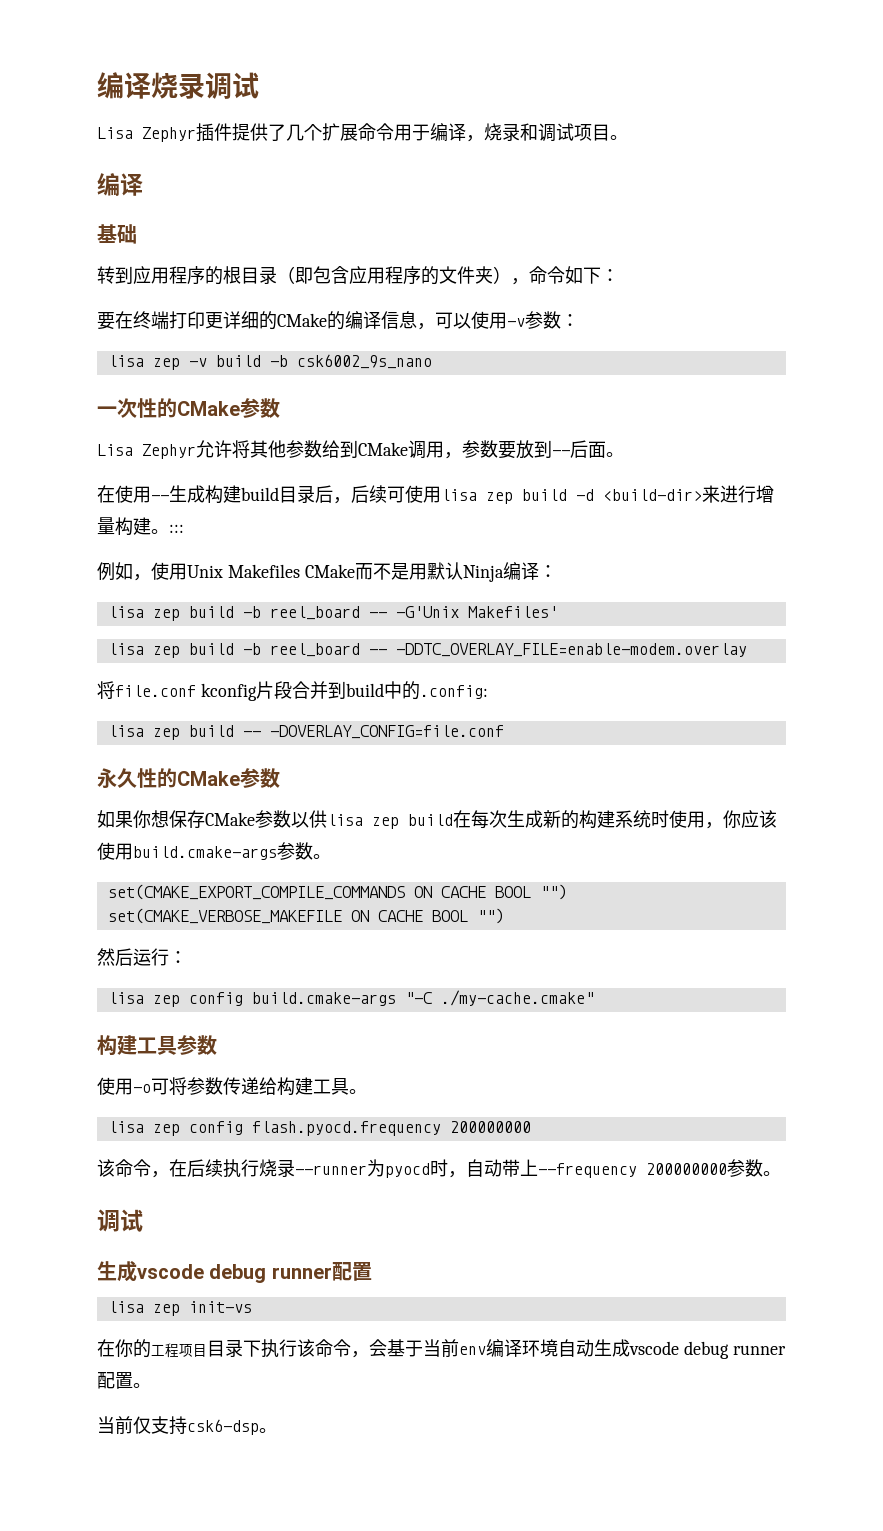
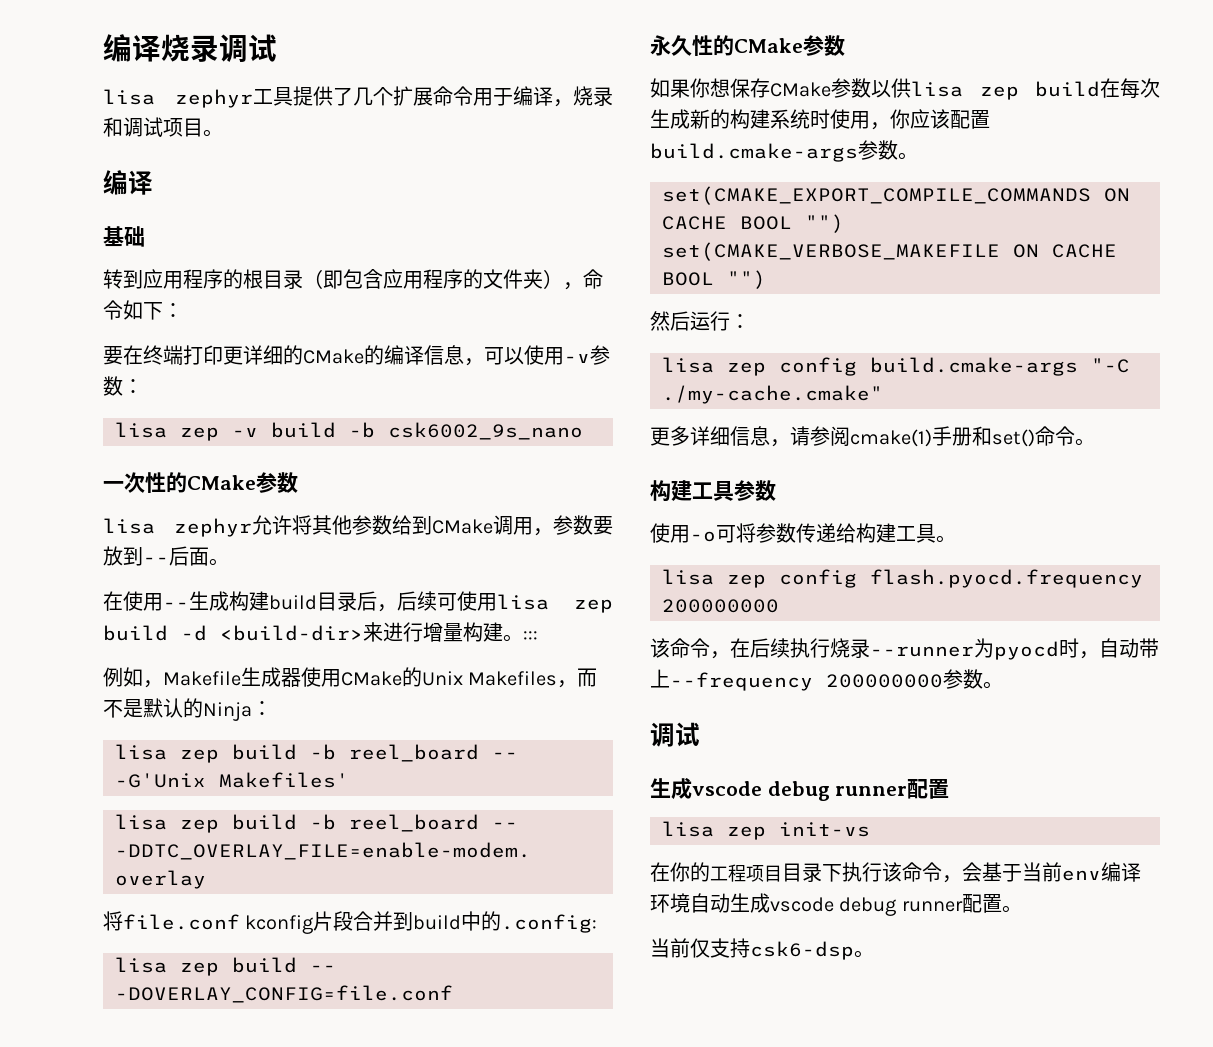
- Lisa Zephyr插件提供了几个扩展命令用于编译，烧录和调试项目。
+ lisa zephyr工具提供了几个扩展命令用于编译，烧录和调试项目。
- Lisa Zephyr允许将其他参数给到CMake调用，参数要放到--后面。
+ lisa zephyr允许将其他参数给到CMake调用，参数要放到--后面。
- 例如，使用Unix Makefiles CMake而不是用默认Ninja编译：
+ 例如，Makefile生成器使用CMake的Unix Makefiles，而不是默认的Ninja：
- 如果你想保存CMake参数以供lisa zep build在每次生成新的构建系统时使用，你应该使用build.cmake-args参数。
+ 如果你想保存CMake参数以供lisa zep build在每次生成新的构建系统时使用，你应该配置build.cmake-args参数。
+ 更多详细信息，请参阅cmake(1)手册和set()命令。

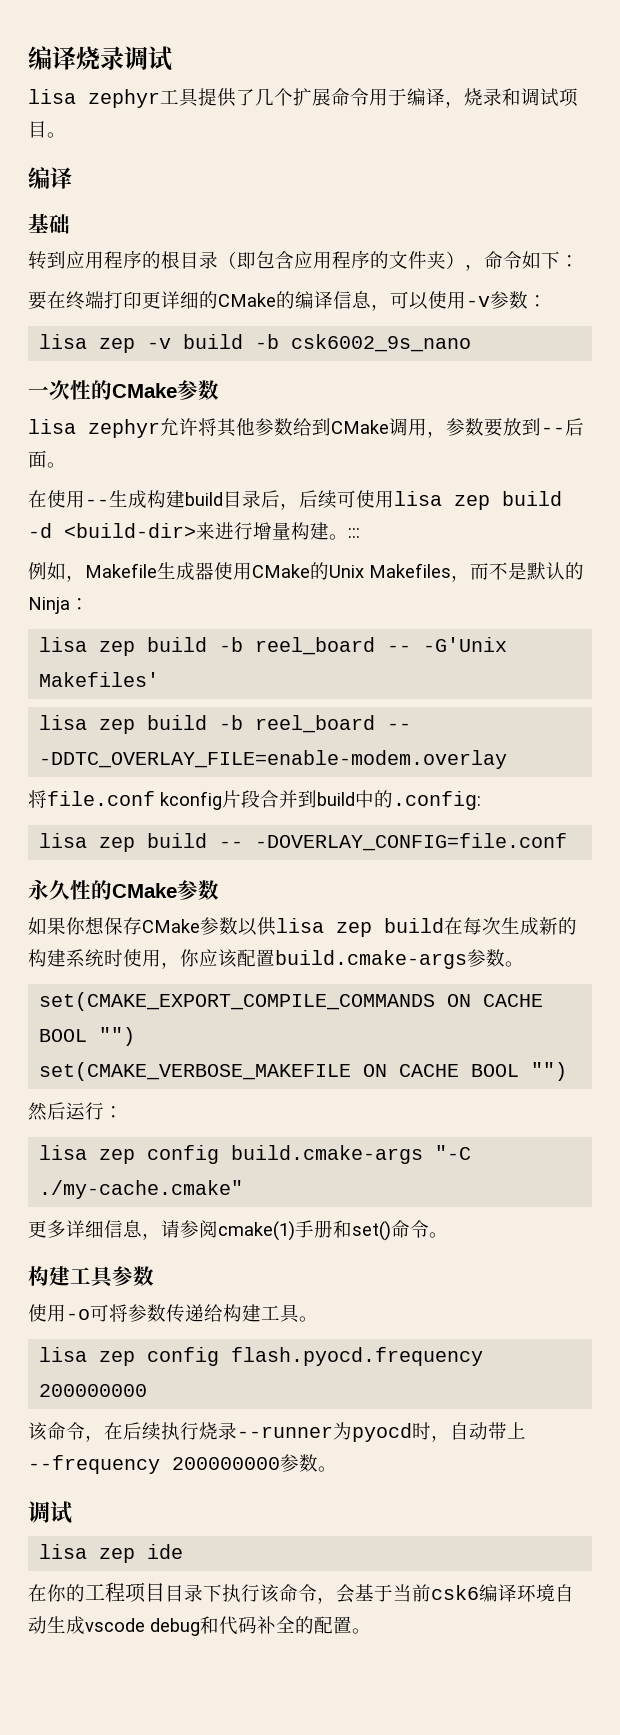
  该命令，在后续执行烧录--runner为pyocd时，自动带上--frequency 200000000参数。
  调试
- 生成vscode debug runner配置
- lisa zep init-vs
+ lisa zep ide
- 在你的工程项目目录下执行该命令，会基于当前env编译环境自动生成vscode debug runner配置。
+ 在你的工程项目目录下执行该命令，会基于当前csk6编译环境自动生成vscode debug和代码补全的配置。
- 当前仅支持csk6-dsp。

